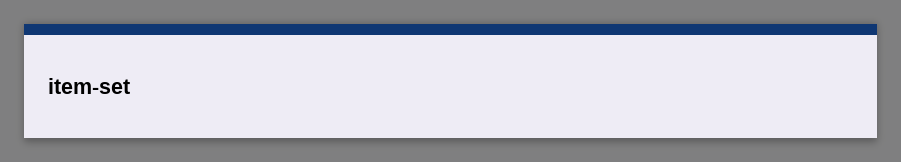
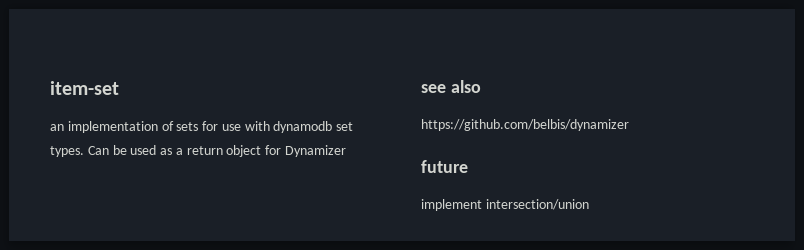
+ an implementation of sets for use with dynamodb set types. Can be used as a return object for Dynamizer
+ see also
+ https://github.com/belbis/dynamizer
+ future
+ implement intersection/union

